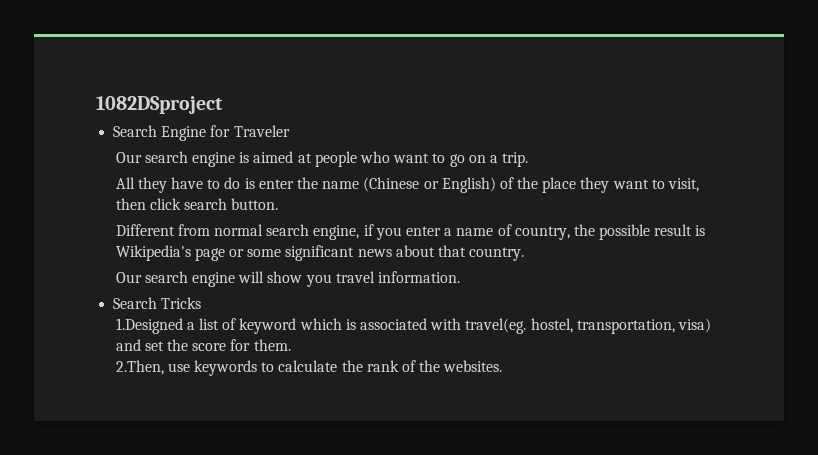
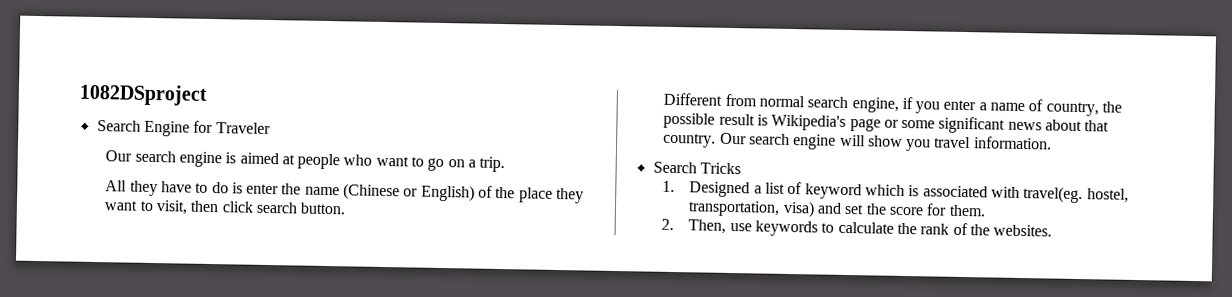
- Different from normal search engine, if you enter a name of country, the possible result is Wikipedia's page or some significant news about that country.
- Our search engine will show you travel information.
+ Different from normal search engine, if you enter a name of country, the possible result is Wikipedia's page or some significant news about that country. Our search engine will show you travel information.
- 1.Designed a list of keyword which is associated with travel(eg. hostel, transportation, visa) and set the score for them.
+ 1. Designed a list of keyword which is associated with travel(eg. hostel, transportation, visa) and set the score for them.
- 2.Then, use keywords to calculate the rank of the websites.
+ 2. Then, use keywords to calculate the rank of the websites.

